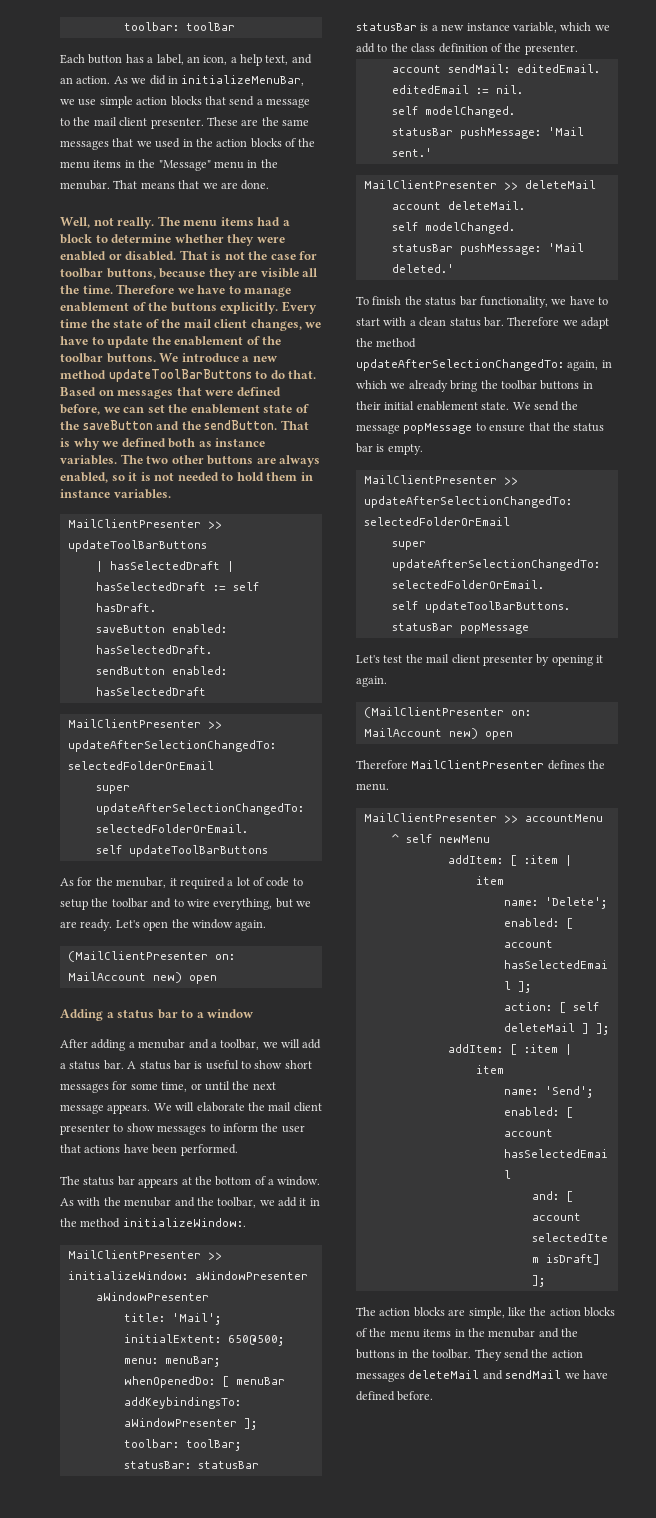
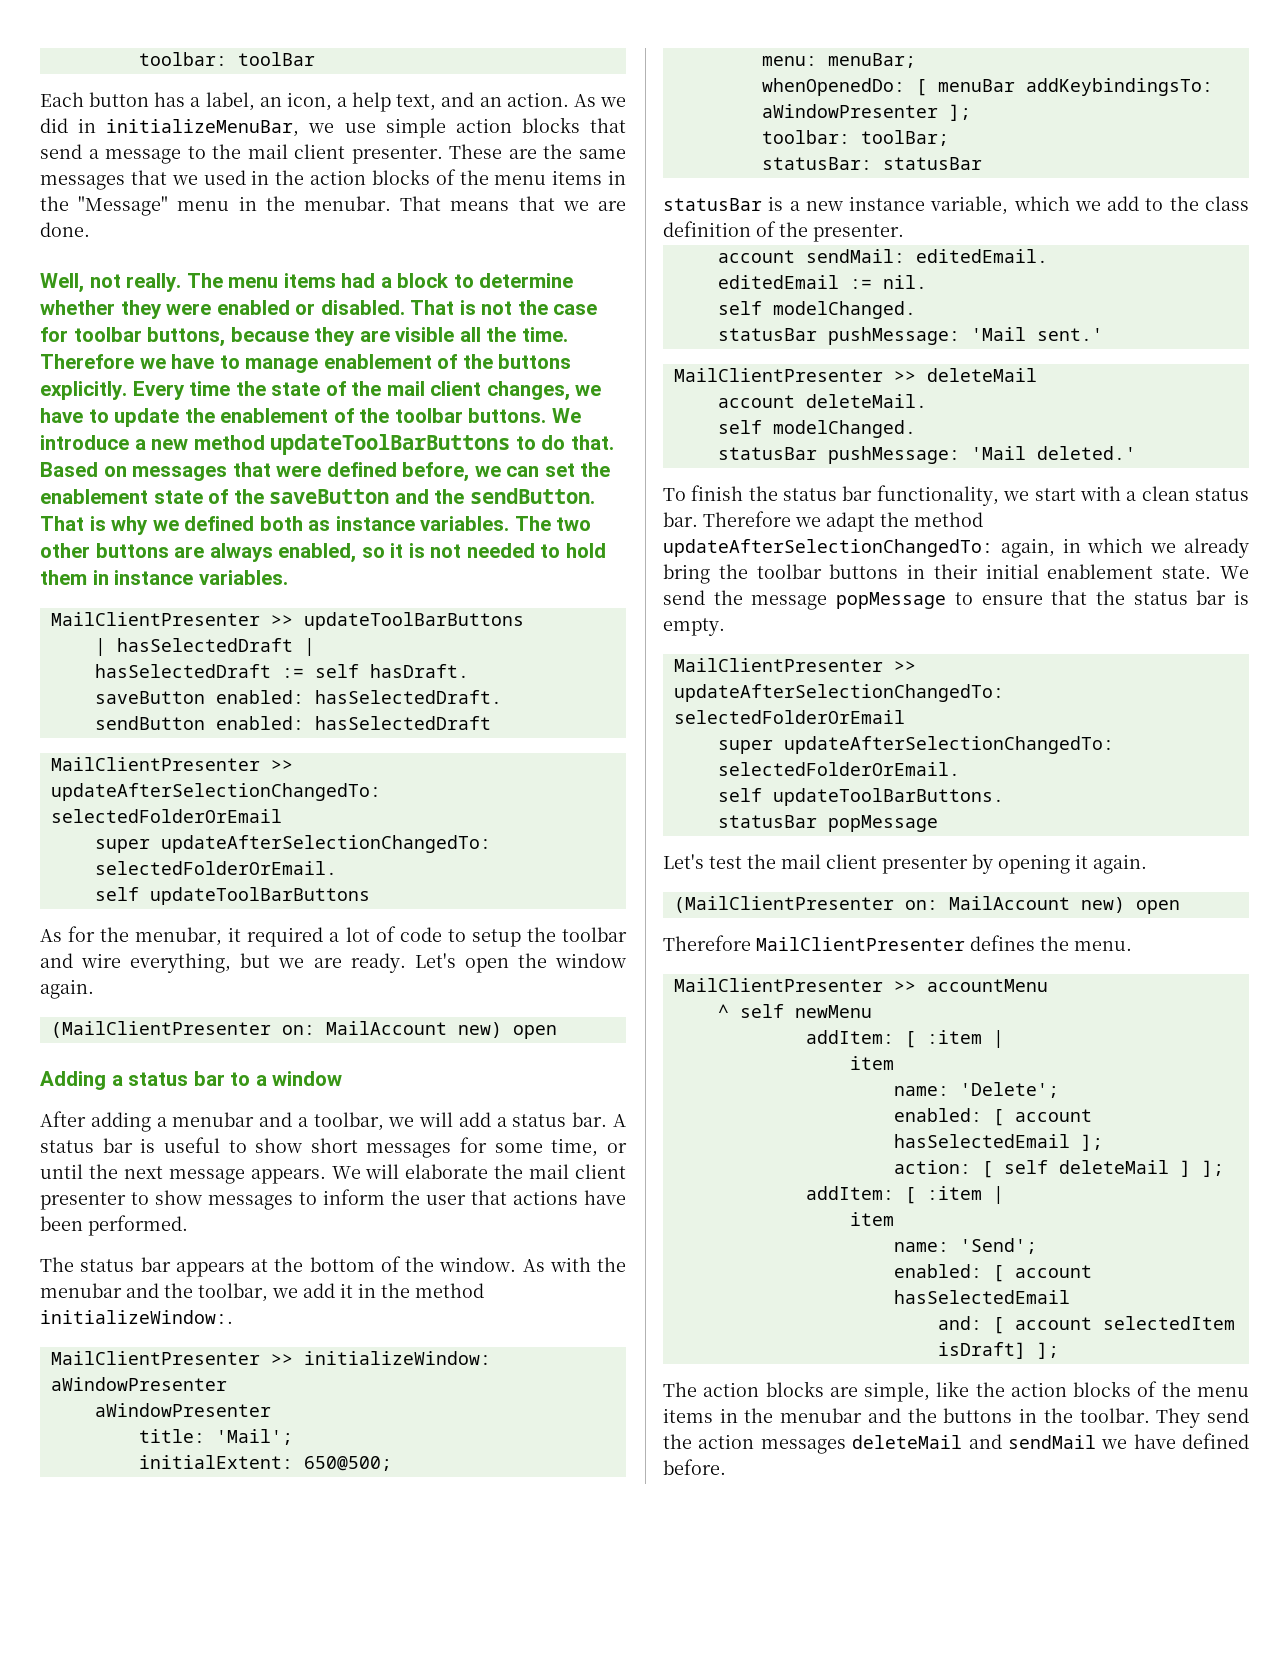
- As for the menubar, it required a lot of code to setup the toolbar and to wire everything, but we are ready.
+ As for the menubar, it required a lot of code to setup the toolbar and wire everything, but we are ready.
- The status bar appears at the bottom of a window.
+ The status bar appears at the bottom of the window.
- To finish the status bar functionality, we have to start with a clean status bar.
+ To finish the status bar functionality, we start with a clean status bar.

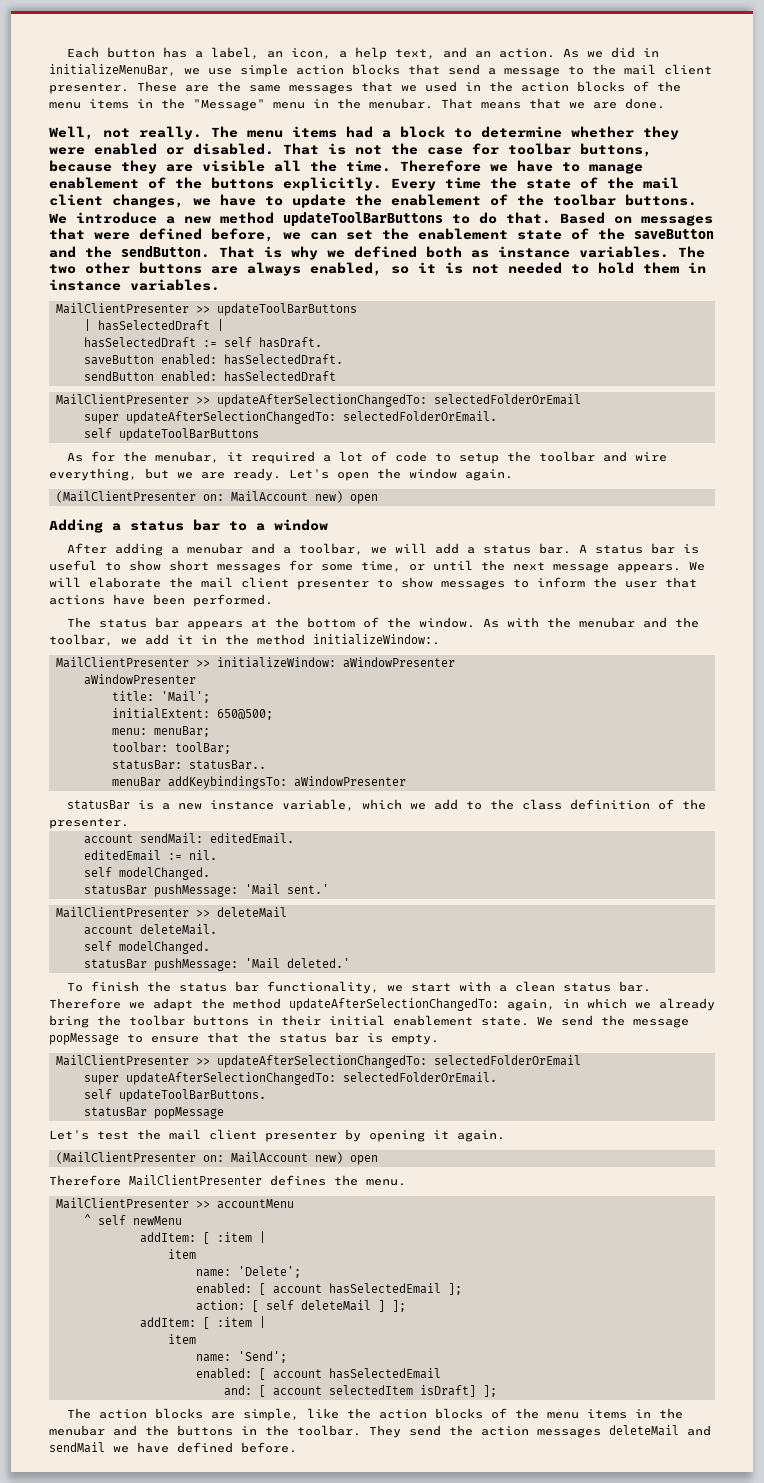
- toolbar: toolBar
- whenOpenedDo: [ menuBar addKeybindingsTo: aWindowPresenter ];
- statusBar: statusBar
+ statusBar: statusBar..
+ menuBar addKeybindingsTo: aWindowPresenter

